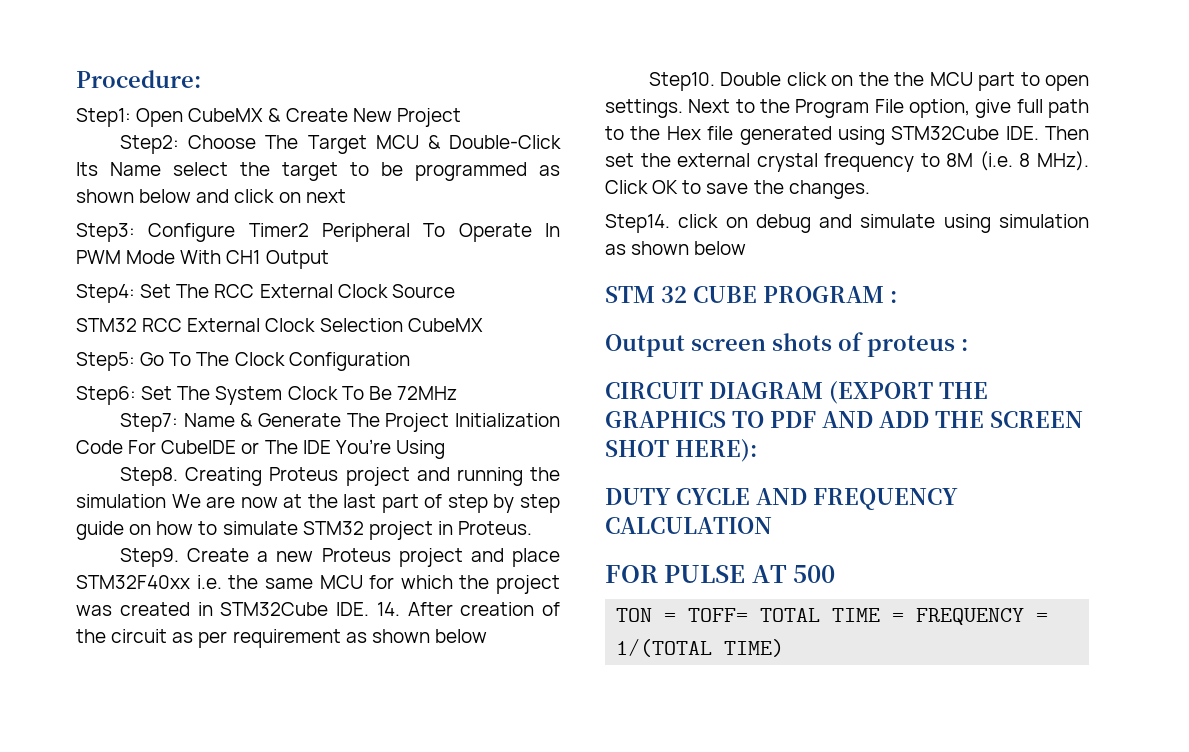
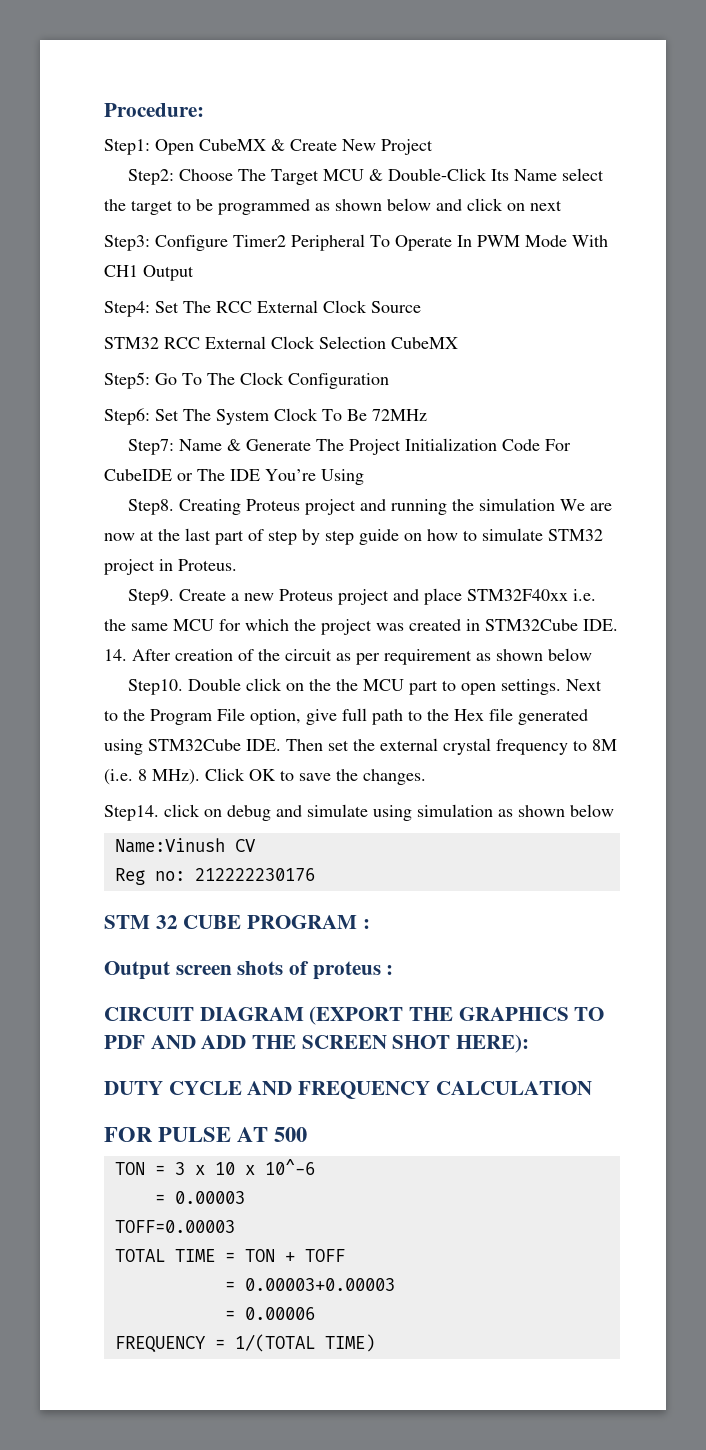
+ Name:Vinush CV
+ Reg no: 212222230176
- TON = TOFF= TOTAL TIME = FREQUENCY = 1/(TOTAL TIME)
+ TON = 3 x 10 x 10^-6
+ = 0.00003
+ TOFF=0.00003
+ TOTAL TIME = TON + TOFF
+ = 0.00003+0.00003
+ = 0.00006
+ FREQUENCY = 1/(TOTAL TIME)

